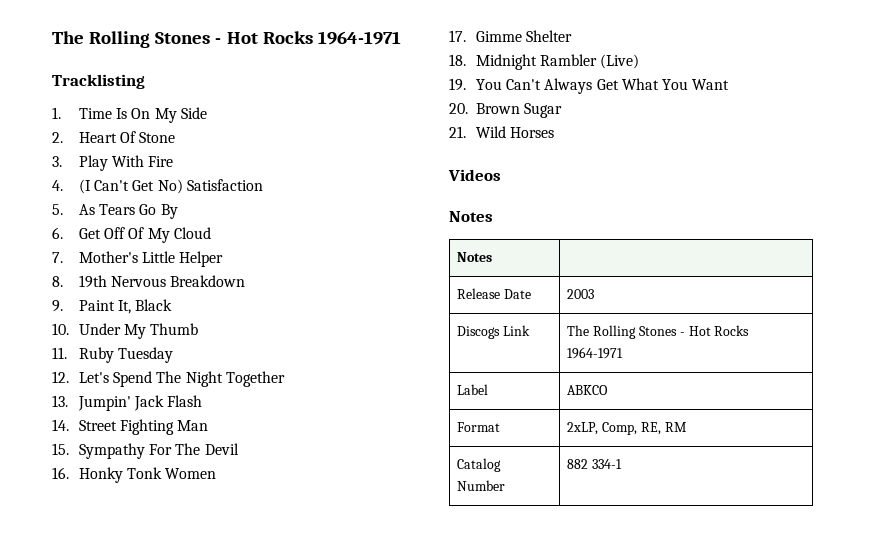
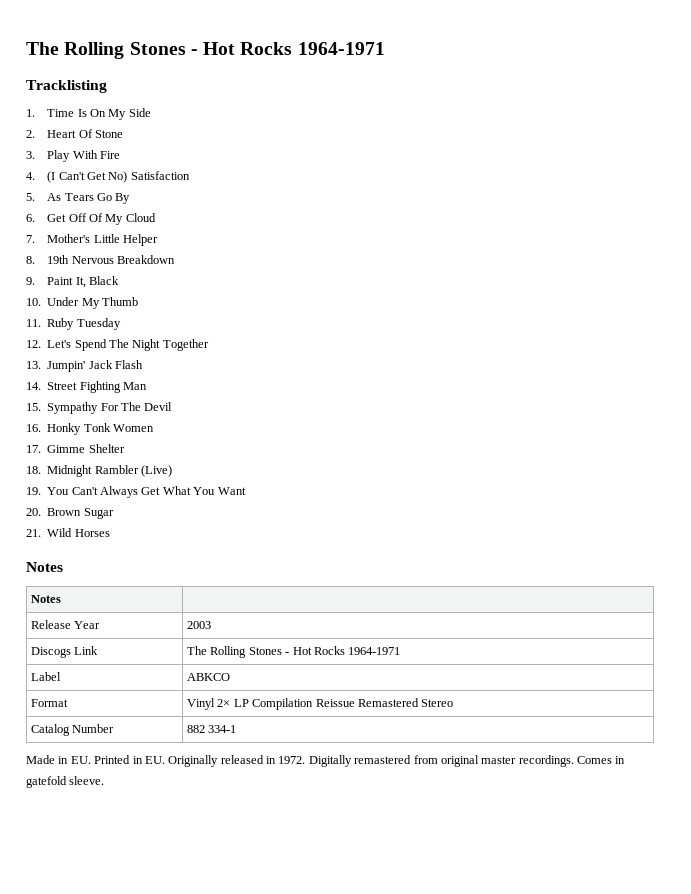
- Videos
- Release Date | 2003
+ Release Year | 2003
- Format | 2xLP, Comp, RE, RM
+ Format | Vinyl 2× LP Compilation Reissue Remastered Stereo
  Catalog Number | 882 334-1
+ Made in EU. Printed in EU. Originally released in 1972. Digitally remastered from original master recordings. Comes in gatefold sleeve.

